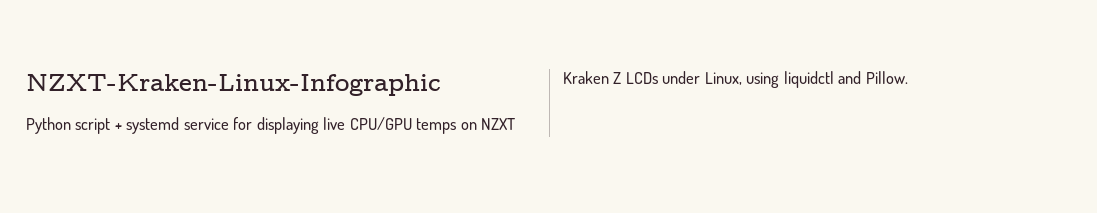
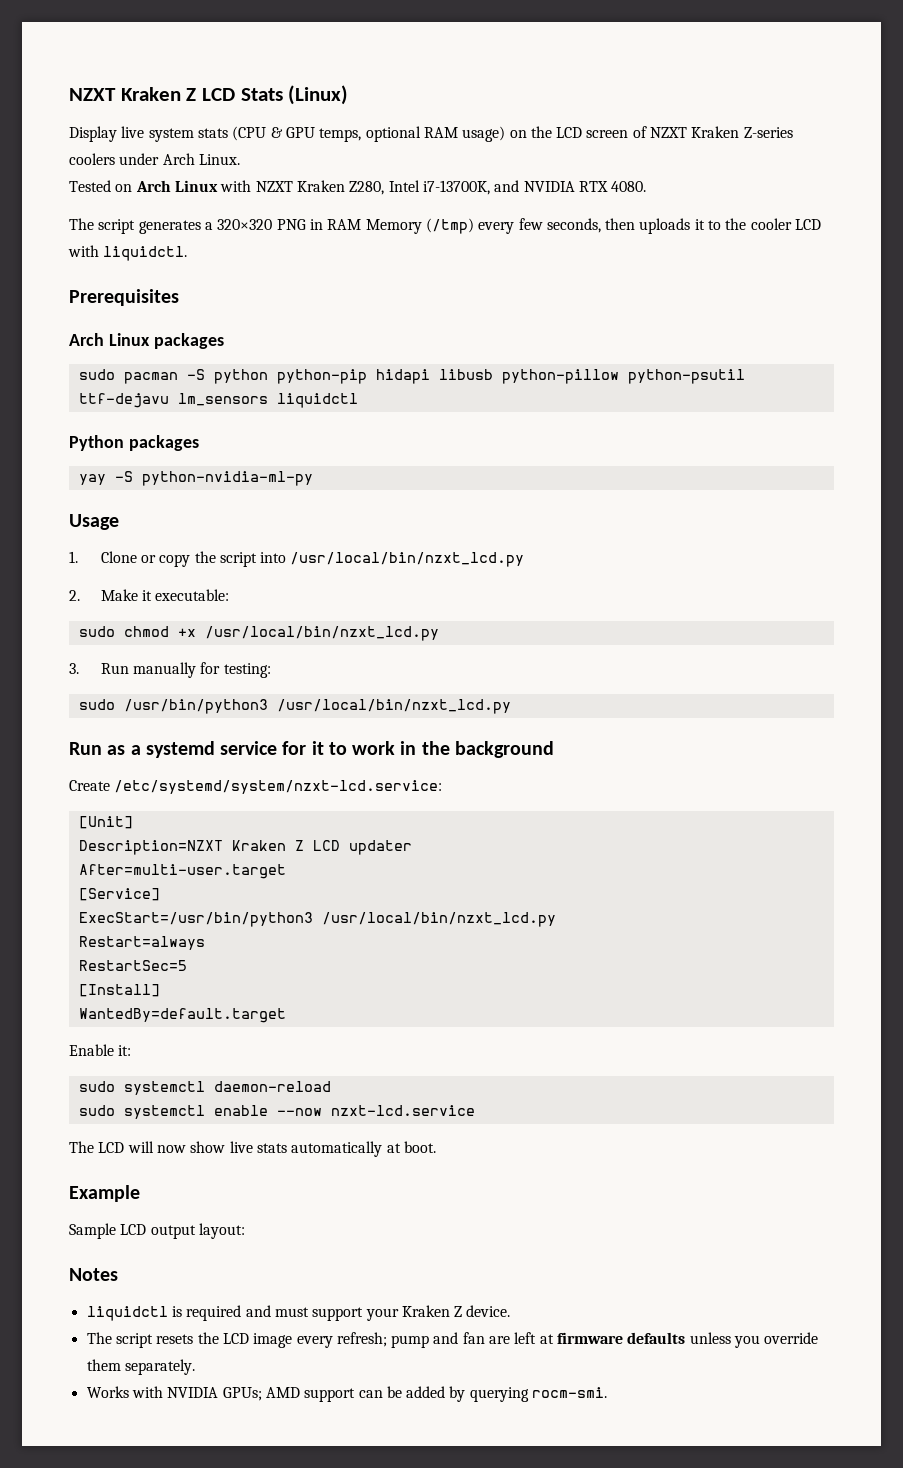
- NZXT-Kraken-Linux-Infographic
- Python script + systemd service for displaying live CPU/GPU temps on NZXT Kraken Z LCDs under Linux, using liquidctl and Pillow.
+ NZXT Kraken Z LCD Stats (Linux)
+ Display live system stats (CPU & GPU temps, optional RAM usage) on the LCD screen of NZXT Kraken Z-series coolers under Arch Linux.
+ Tested on Arch Linux with NZXT Kraken Z280, Intel i7-13700K, and NVIDIA RTX 4080.
+ The script generates a 320×320 PNG in RAM Memory (/tmp) every few seconds, then uploads it to the cooler LCD with liquidctl.
+ Prerequisites
+ Arch Linux packages
+ sudo pacman -S python python-pip hidapi libusb python-pillow python-psutil ttf-dejavu lm_sensors liquidctl
+ Python packages
+ yay -S python-nvidia-ml-py
+ Usage
+ 1. Clone or copy the script into /usr/local/bin/nzxt_lcd.py
+ 2. Make it executable:
+ sudo chmod +x /usr/local/bin/nzxt_lcd.py
+ 3. Run manually for testing:
+ sudo /usr/bin/python3 /usr/local/bin/nzxt_lcd.py
+ Run as a systemd service for it to work in the background
+ Create /etc/systemd/system/nzxt-lcd.service:
+ [Unit]
+ Description=NZXT Kraken Z LCD updater
+ After=multi-user.target
+ [Service]
+ ExecStart=/usr/bin/python3 /usr/local/bin/nzxt_lcd.py
+ Restart=always
+ RestartSec=5
+ [Install]
+ WantedBy=default.target
+ Enable it:
+ sudo systemctl daemon-reload
+ sudo systemctl enable --now nzxt-lcd.service
+ The LCD will now show live stats automatically at boot.
+ Example
+ Sample LCD output layout:
+ Notes
+ liquidctl is required and must support your Kraken Z device.
+ The script resets the LCD image every refresh; pump and fan are left at firmware defaults unless you override them separately.
+ Works with NVIDIA GPUs; AMD support can be added by querying rocm-smi.

